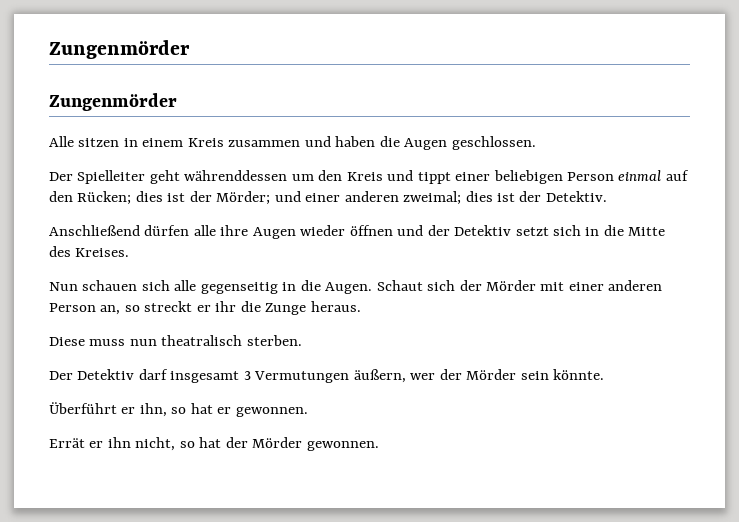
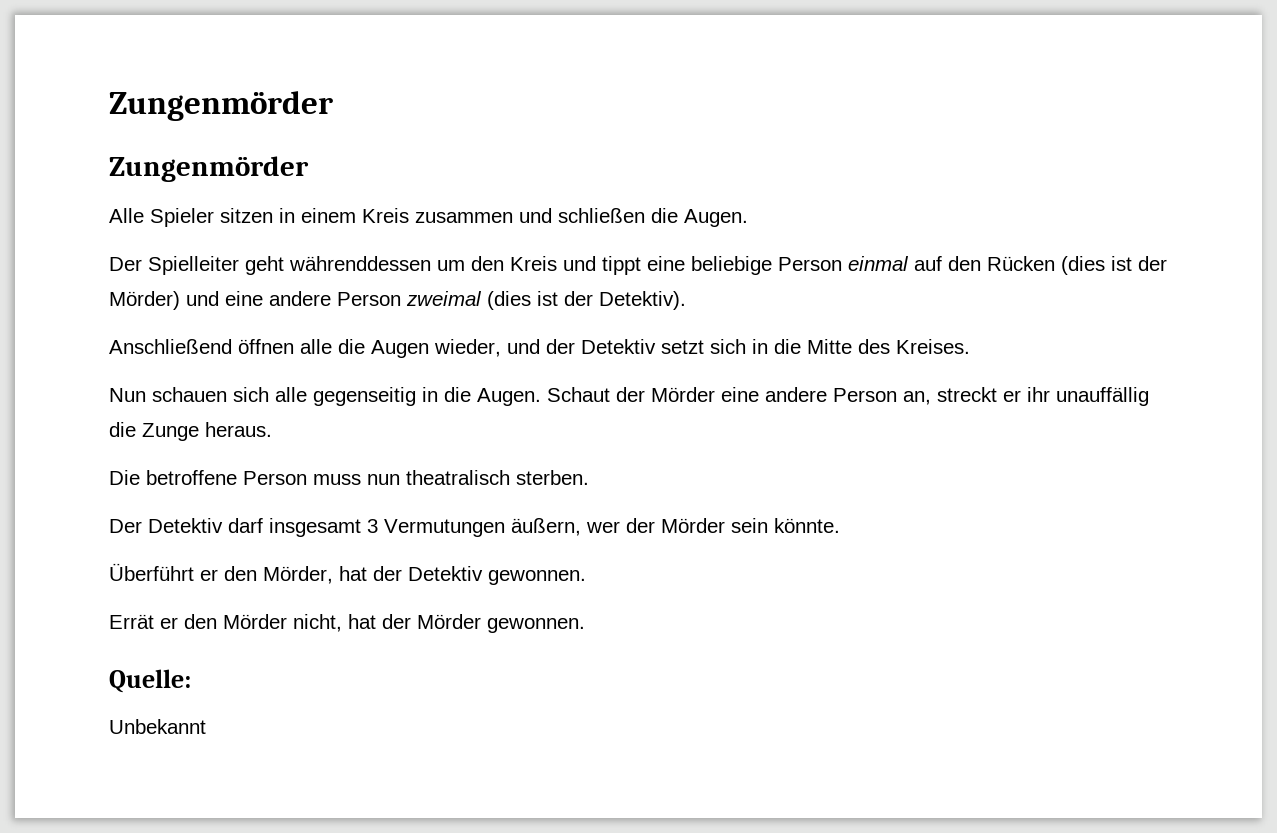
- Alle sitzen in einem Kreis zusammen und haben die Augen geschlossen.
+ Alle Spieler sitzen in einem Kreis zusammen und schließen die Augen.
- Der Spielleiter geht währenddessen um den Kreis und tippt einer beliebigen Person einmal auf den Rücken; dies ist der Mörder; und einer anderen zweimal; dies ist der Detektiv.
+ Der Spielleiter geht währenddessen um den Kreis und tippt eine beliebige Person einmal auf den Rücken (dies ist der Mörder) und eine andere Person zweimal (dies ist der Detektiv).
- Anschließend dürfen alle ihre Augen wieder öffnen und der Detektiv setzt sich in die Mitte des Kreises.
+ Anschließend öffnen alle die Augen wieder, und der Detektiv setzt sich in die Mitte des Kreises.
- Schaut sich der Mörder mit einer anderen Person an, so streckt er ihr die Zunge heraus.
+ Schaut der Mörder eine andere Person an, streckt er ihr unauffällig die Zunge heraus.
- Diese muss nun theatralisch sterben.
+ Die betroffene Person muss nun theatralisch sterben.
- Überführt er ihn, so hat er gewonnen.
+ Überführt er den Mörder, hat der Detektiv gewonnen.
- Errät er ihn nicht, so hat der Mörder gewonnen.
+ Errät er den Mörder nicht, hat der Mörder gewonnen.
+ Quelle:
+ Unbekannt

